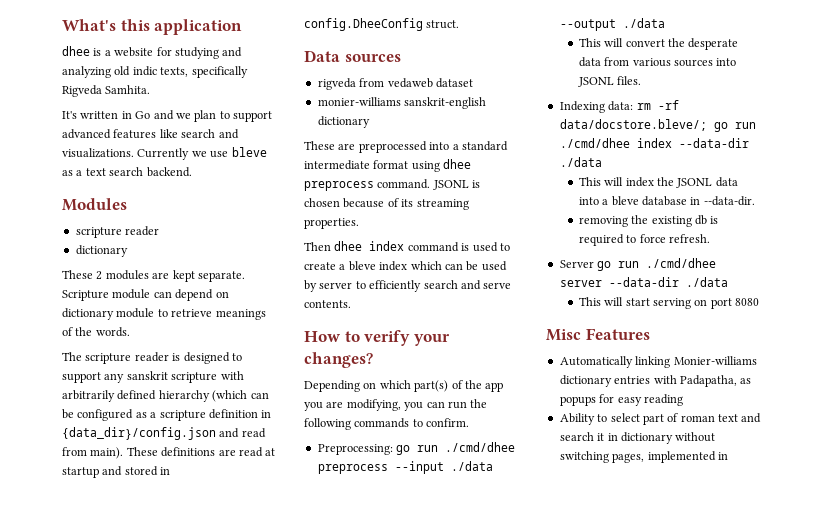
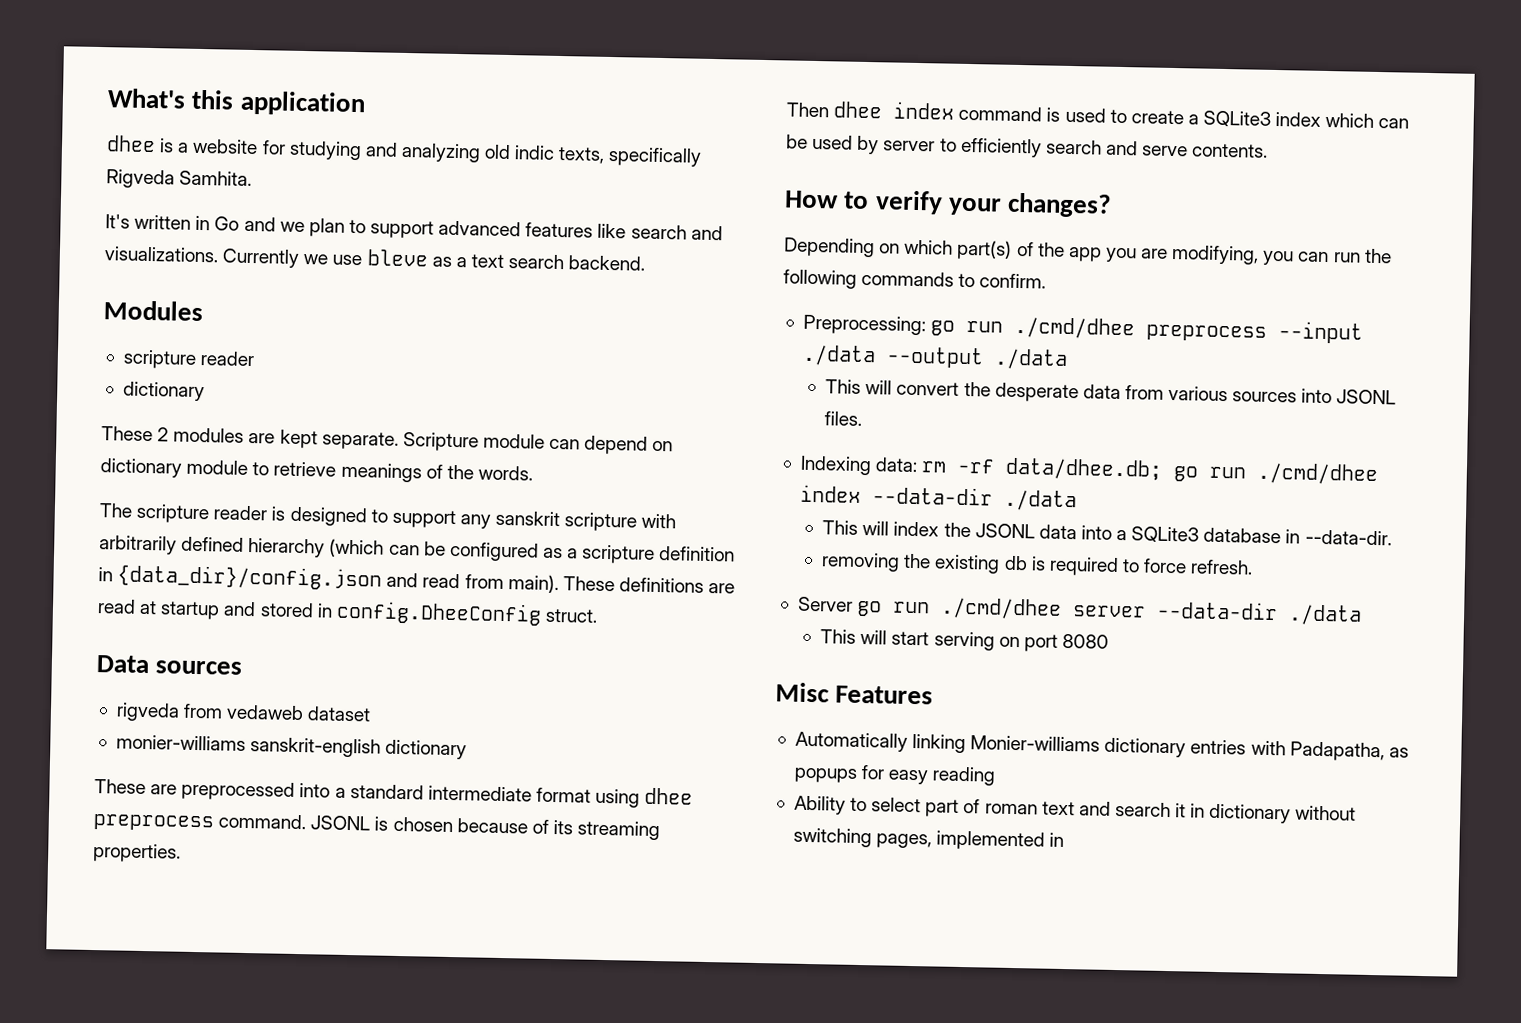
- Then dhee index command is used to create a bleve index which can be used by server to efficiently search and serve contents.
+ Then dhee index command is used to create a SQLite3 index which can be used by server to efficiently search and serve contents.
- Indexing data: rm -rf data/docstore.bleve/; go run ./cmd/dhee index --data-dir ./data
+ Indexing data: rm -rf data/dhee.db; go run ./cmd/dhee index --data-dir ./data
- This will index the JSONL data into a bleve database in --data-dir.
+ This will index the JSONL data into a SQLite3 database in --data-dir.

